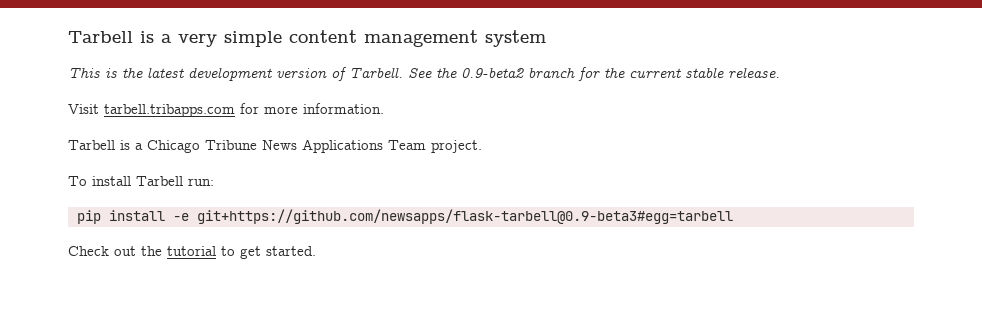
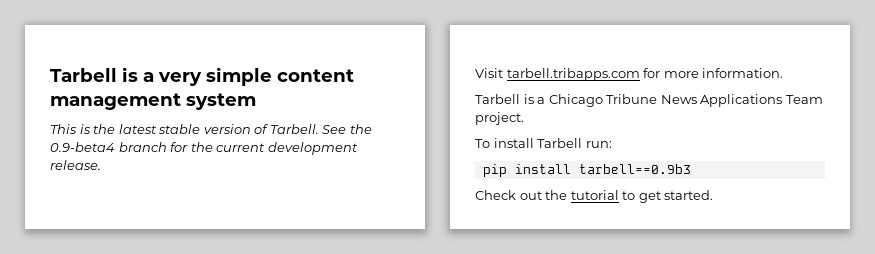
- This is the latest development version of Tarbell.
+ This is the latest stable version of Tarbell.
- See the 0.9-beta2 branch for the current stable release.
+ See the 0.9-beta4 branch for the current development release.
- pip install -e git+https://github.com/newsapps/flask-tarbell@0.9-beta3#egg=tarbell
+ pip install tarbell==0.9b3

